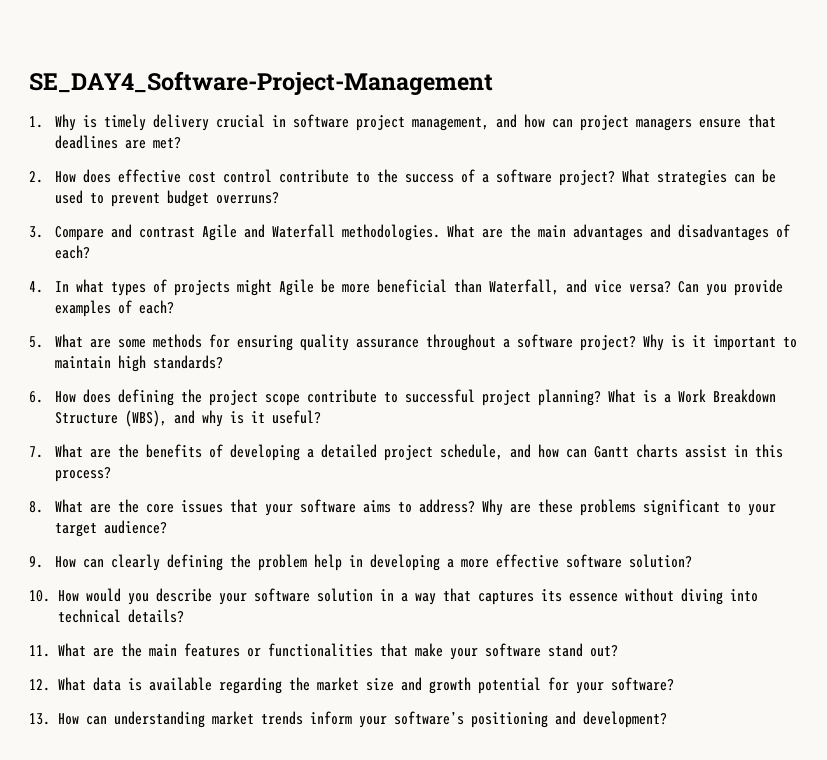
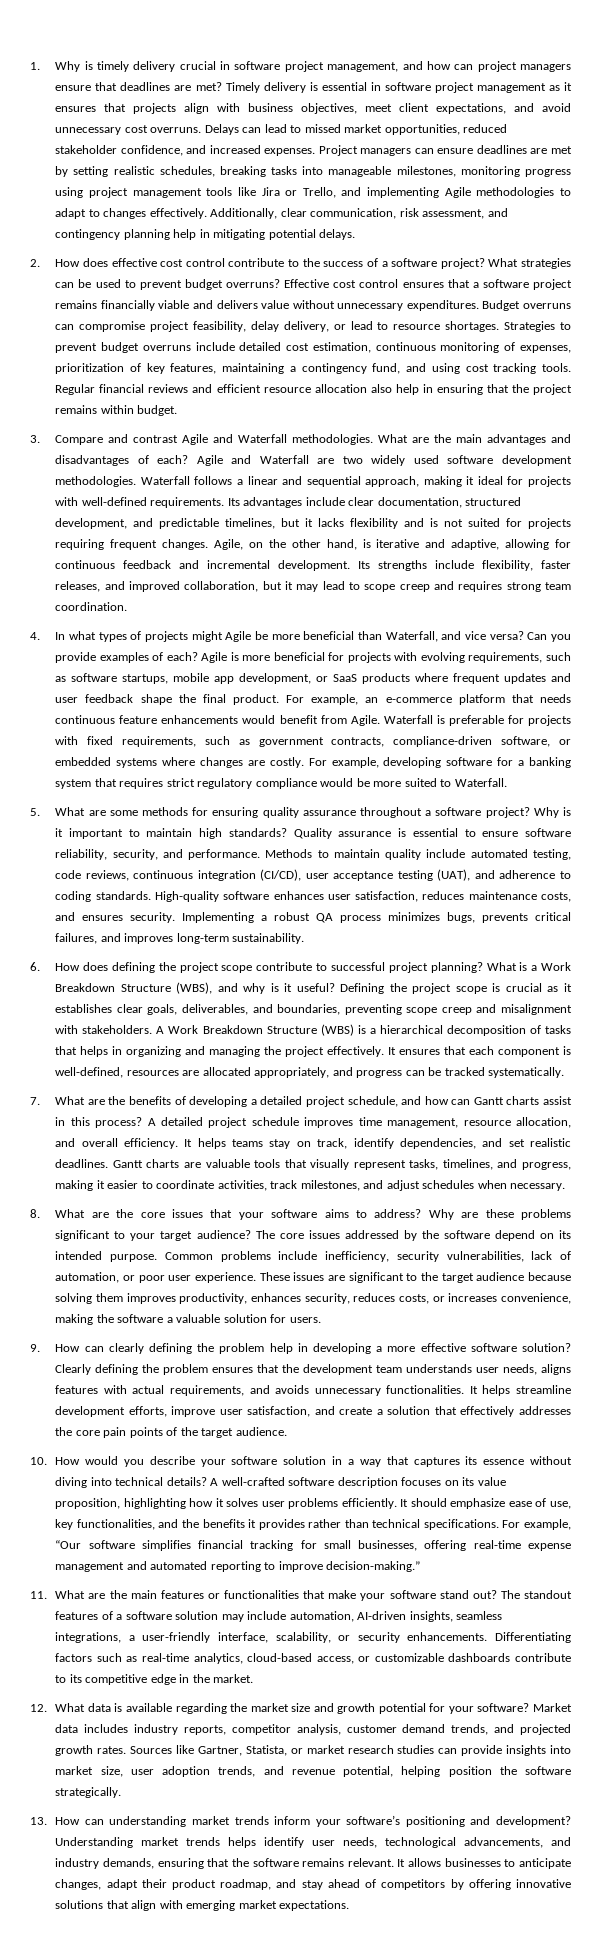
- SE_DAY4_Software-Project-Management
+ Timely delivery is essential in software project management as it ensures that projects align with business objectives, meet client expectations, and avoid unnecessary cost overruns. Delays can lead to missed market opportunities, reduced stakeholder confidence, and increased expenses. Project managers can ensure deadlines are met by setting realistic schedules, breaking tasks into manageable milestones, monitoring progress using project management tools like Jira or Trello, and implementing Agile methodologies to adapt to changes effectively. Additionally, clear communication, risk assessment, and contingency planning help in mitigating potential delays.
+ Effective cost control ensures that a software project remains financially viable and delivers value without unnecessary expenditures. Budget overruns can compromise project feasibility, delay delivery, or lead to resource shortages. Strategies to prevent budget overruns include detailed cost estimation, continuous monitoring of expenses, prioritization of key features, maintaining a contingency fund, and using cost tracking tools. Regular financial reviews and efficient resource allocation also help in ensuring that the project remains within budget.
+ Agile and Waterfall are two widely used software development methodologies. Waterfall follows a linear and sequential approach, making it ideal for projects with well-defined requirements. Its advantages include clear documentation, structured development, and predictable timelines, but it lacks flexibility and is not suited for projects requiring frequent changes. Agile, on the other hand, is iterative and adaptive, allowing for continuous feedback and incremental development. Its strengths include flexibility, faster releases, and improved collaboration, but it may lead to scope creep and requires strong team coordination.
+ Agile is more beneficial for projects with evolving requirements, such as software startups, mobile app development, or SaaS products where frequent updates and user feedback shape the final product. For example, an e-commerce platform that needs continuous feature enhancements would benefit from Agile. Waterfall is preferable for projects with fixed requirements, such as government contracts, compliance-driven software, or embedded systems where changes are costly. For example, developing software for a banking system that requires strict regulatory compliance would be more suited to Waterfall.
+ Quality assurance is essential to ensure software reliability, security, and performance. Methods to maintain quality include automated testing, code reviews, continuous integration (CI/CD), user acceptance testing (UAT), and adherence to coding standards. High-quality software enhances user satisfaction, reduces maintenance costs, and ensures security. Implementing a robust QA process minimizes bugs, prevents critical failures, and improves long-term sustainability.
+ Defining the project scope is crucial as it establishes clear goals, deliverables, and boundaries, preventing scope creep and misalignment with stakeholders. A Work Breakdown Structure (WBS) is a hierarchical decomposition of tasks that helps in organizing and managing the project effectively. It ensures that each component is well-defined, resources are allocated appropriately, and progress can be tracked systematically.
+ A detailed project schedule improves time management, resource allocation, and overall efficiency. It helps teams stay on track, identify dependencies, and set realistic deadlines. Gantt charts are valuable tools that visually represent tasks, timelines, and progress, making it easier to coordinate activities, track milestones, and adjust schedules when necessary.
+ The core issues addressed by the software depend on its intended purpose. Common problems include inefficiency, security vulnerabilities, lack of automation, or poor user experience. These issues are significant to the target audience because solving them improves productivity, enhances security, reduces costs, or increases convenience, making the software a valuable solution for users.
+ Clearly defining the problem ensures that the development team understands user needs, aligns features with actual requirements, and avoids unnecessary functionalities. It helps streamline development efforts, improve user satisfaction, and create a solution that effectively addresses the core pain points of the target audience.
+ A well-crafted software description focuses on its value proposition, highlighting how it solves user problems efficiently. It should emphasize ease of use, key functionalities, and the benefits it provides rather than technical specifications. For example, “Our software simplifies financial tracking for small businesses, offering real-time expense management and automated reporting to improve decision-making.”
+ The standout features of a software solution may include automation, AI-driven insights, seamless integrations, a user-friendly interface, scalability, or security enhancements. Differentiating factors such as real-time analytics, cloud-based access, or customizable dashboards contribute to its competitive edge in the market.
+ Market data includes industry reports, competitor analysis, customer demand trends, and projected growth rates. Sources like Gartner, Statista, or market research studies can provide insights into market size, user adoption trends, and revenue potential, helping position the software strategically.
+ Understanding market trends helps identify user needs, technological advancements, and industry demands, ensuring that the software remains relevant. It allows businesses to anticipate changes, adapt their product roadmap, and stay ahead of competitors by offering innovative solutions that align with emerging market expectations.

